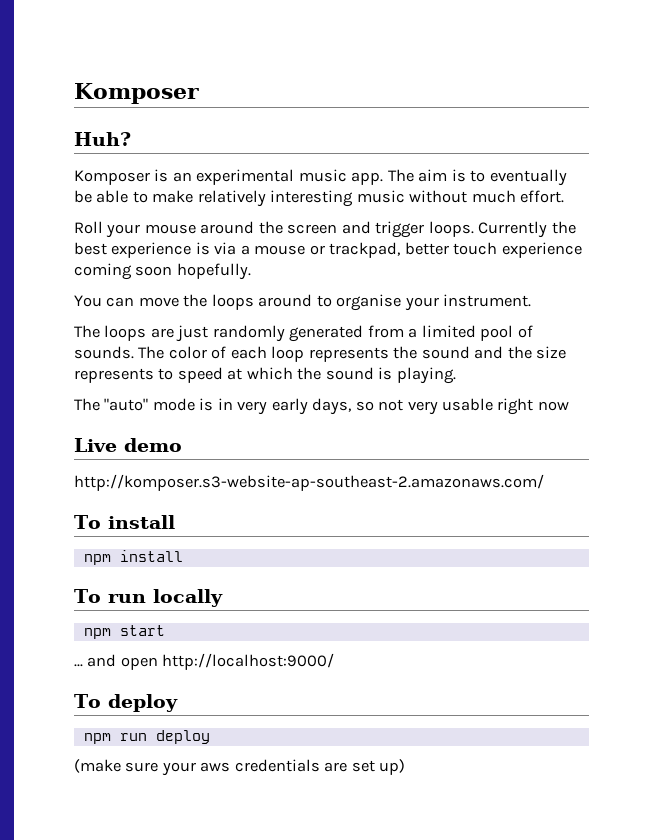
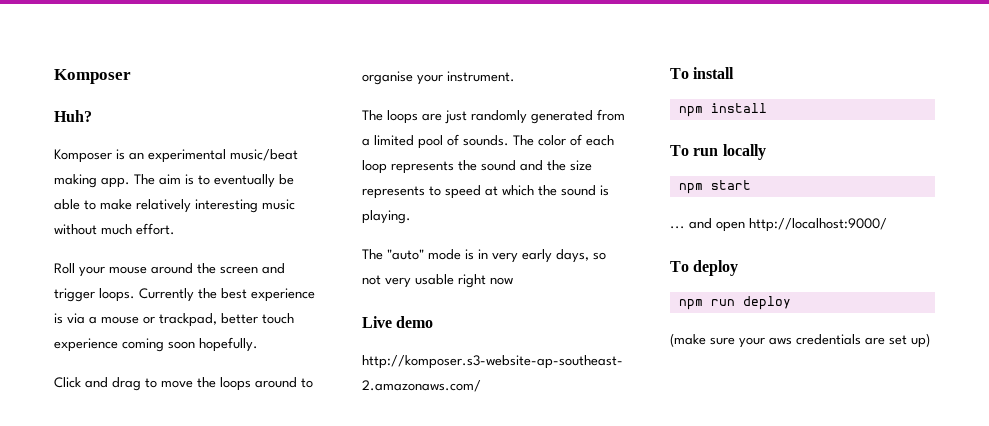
- Komposer is an experimental music app.
+ Komposer is an experimental music/beat making app.
- You can move the loops around to organise your instrument.
+ Click and drag to move the loops around to organise your instrument.

